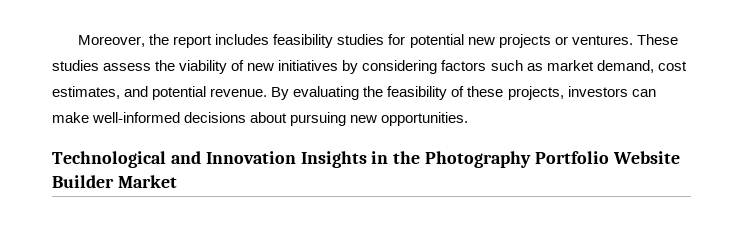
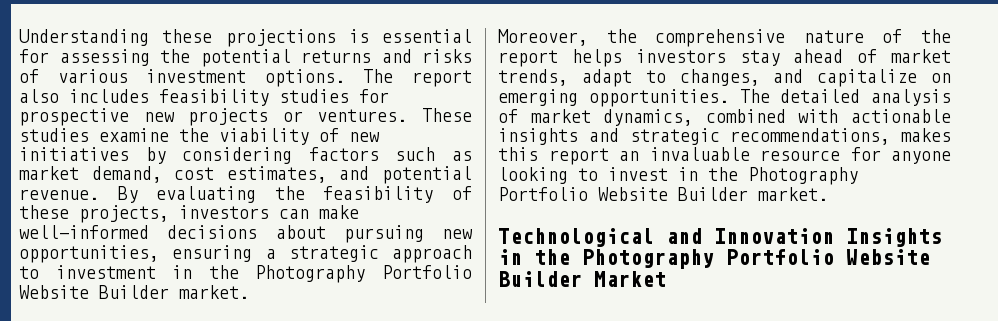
- Moreover, the report includes feasibility studies for potential new projects or ventures.
+ Understanding these projections is essential for assessing the potential returns and risks of various investment options. The report also includes feasibility studies for prospective new projects or ventures.
- These studies assess the viability of new initiatives by considering factors such as market demand, cost estimates, and potential revenue.
+ These studies examine the viability of new initiatives by considering factors such as market demand, cost estimates, and potential revenue.
- By evaluating the feasibility of these projects, investors can make well-informed decisions about pursuing new opportunities.
+ By evaluating the feasibility of these projects, investors can make well-informed decisions about pursuing new opportunities, ensuring a strategic approach to investment in the Photography Portfolio Website Builder market.
+ Moreover, the comprehensive nature of the report helps investors stay ahead of market trends, adapt to changes, and capitalize on emerging opportunities. The detailed analysis of market dynamics, combined with actionable insights and strategic recommendations, makes this report an invaluable resource for anyone looking to invest in the Photography Portfolio Website Builder market.

